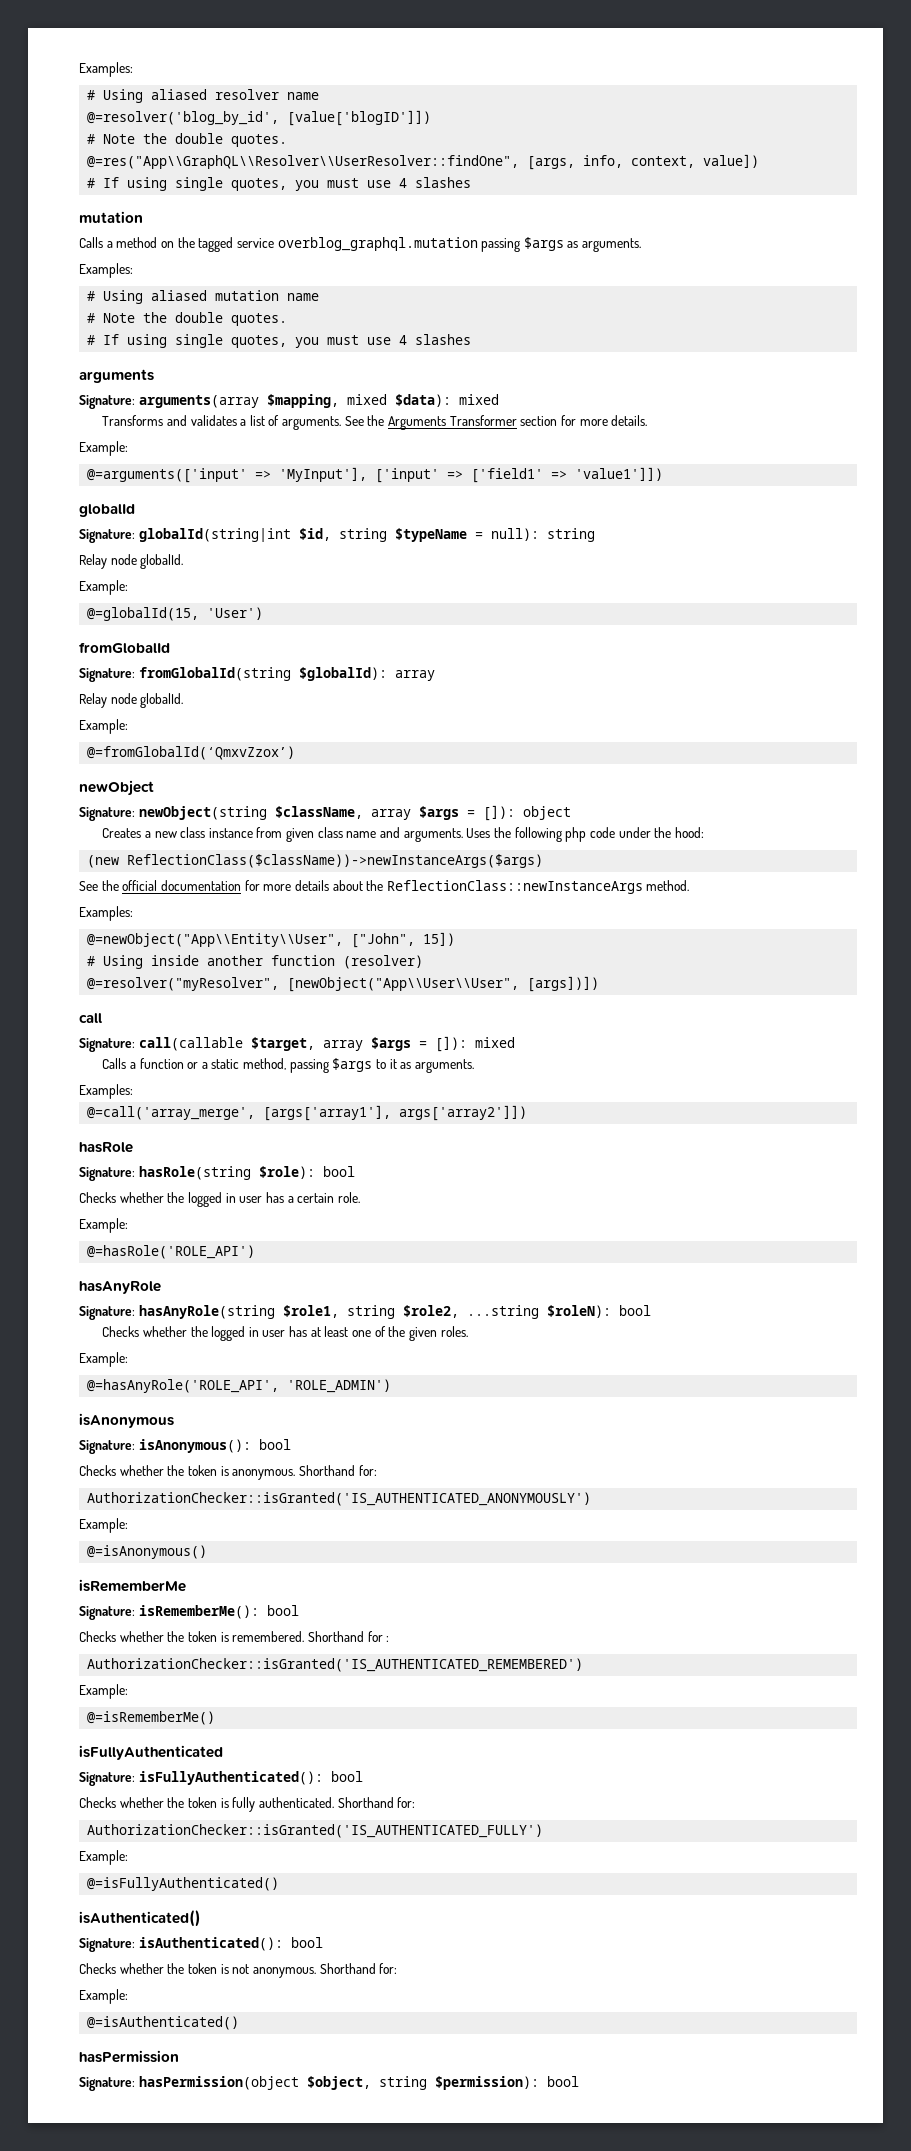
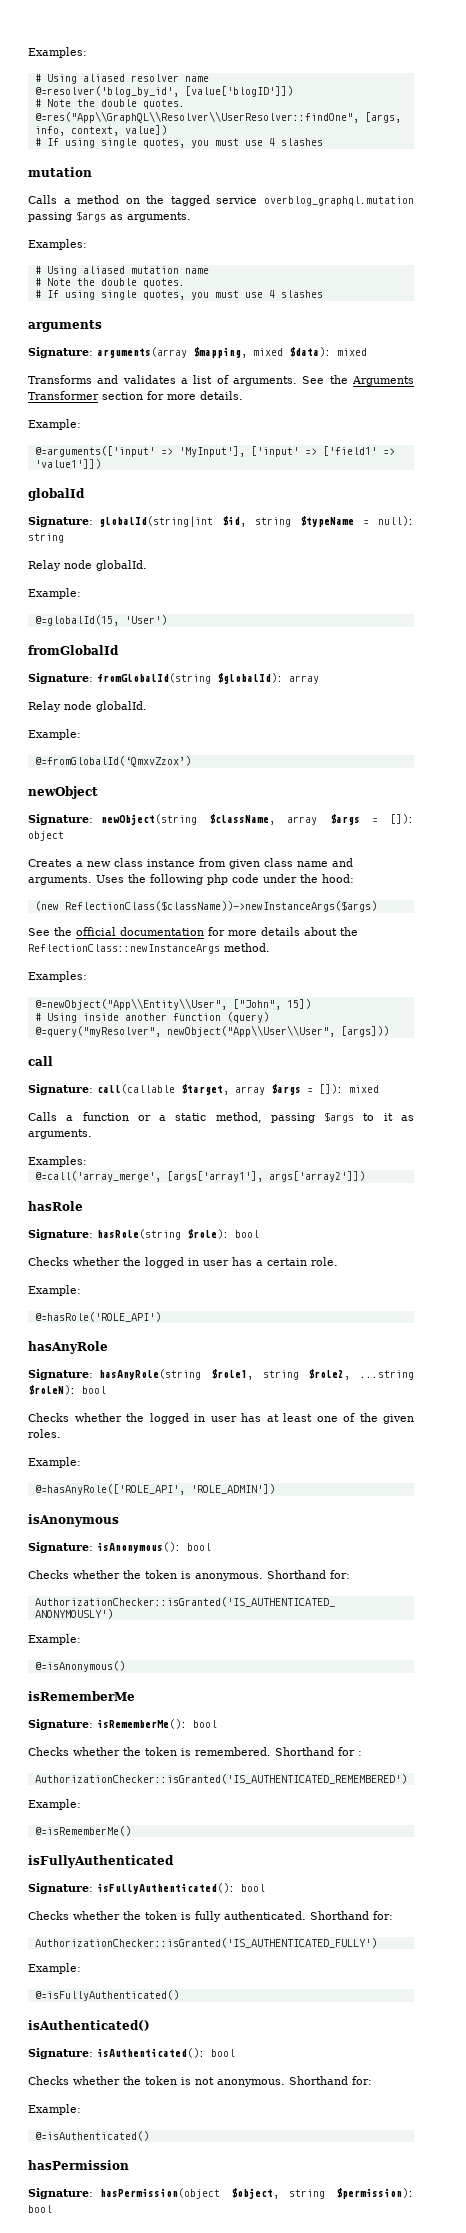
- # Using inside another function (resolver)
- @=resolver("myResolver", [newObject("App\\User\\User", [args])])
+ # Using inside another function (query)
+ @=query("myResolver", newObject("App\\User\\User", [args]))
- @=hasAnyRole('ROLE_API', 'ROLE_ADMIN')
+ @=hasAnyRole(['ROLE_API', 'ROLE_ADMIN'])

